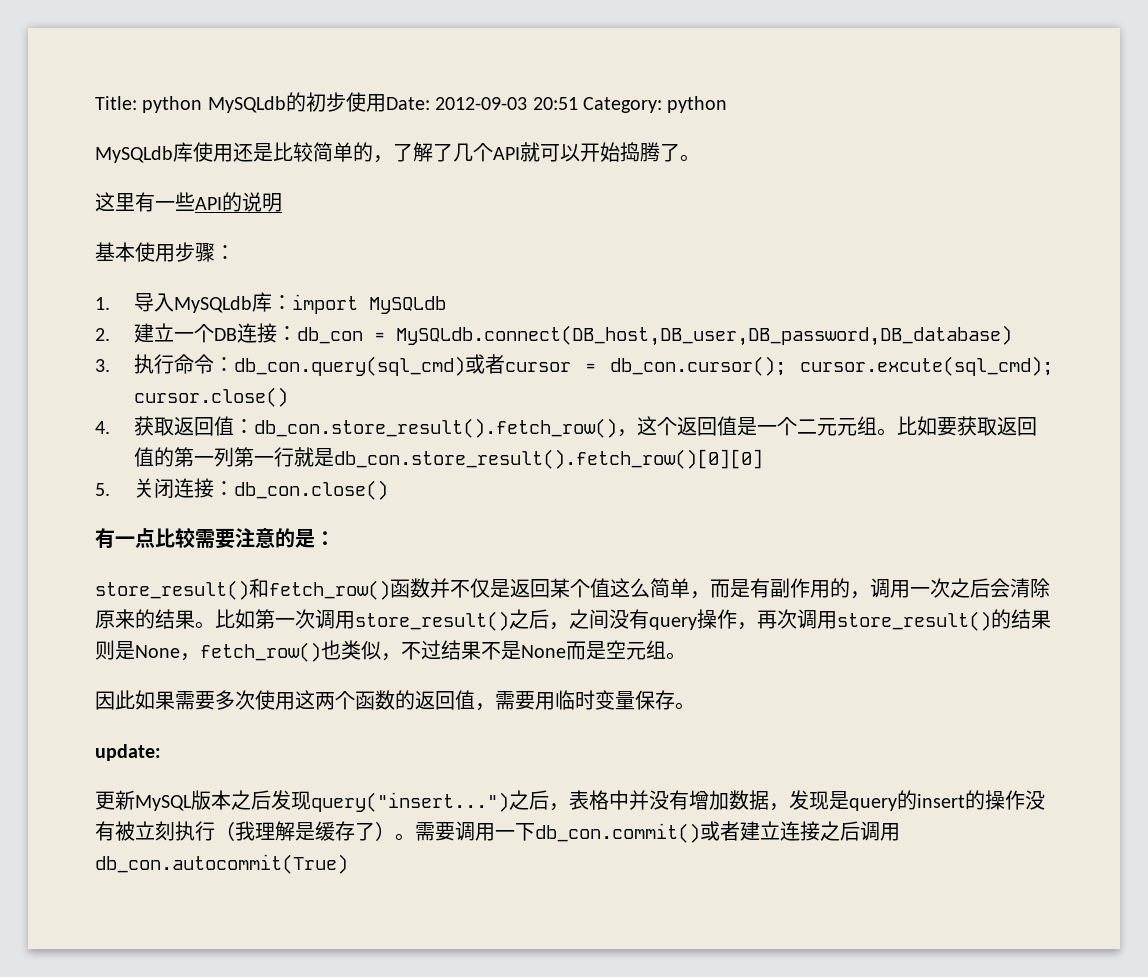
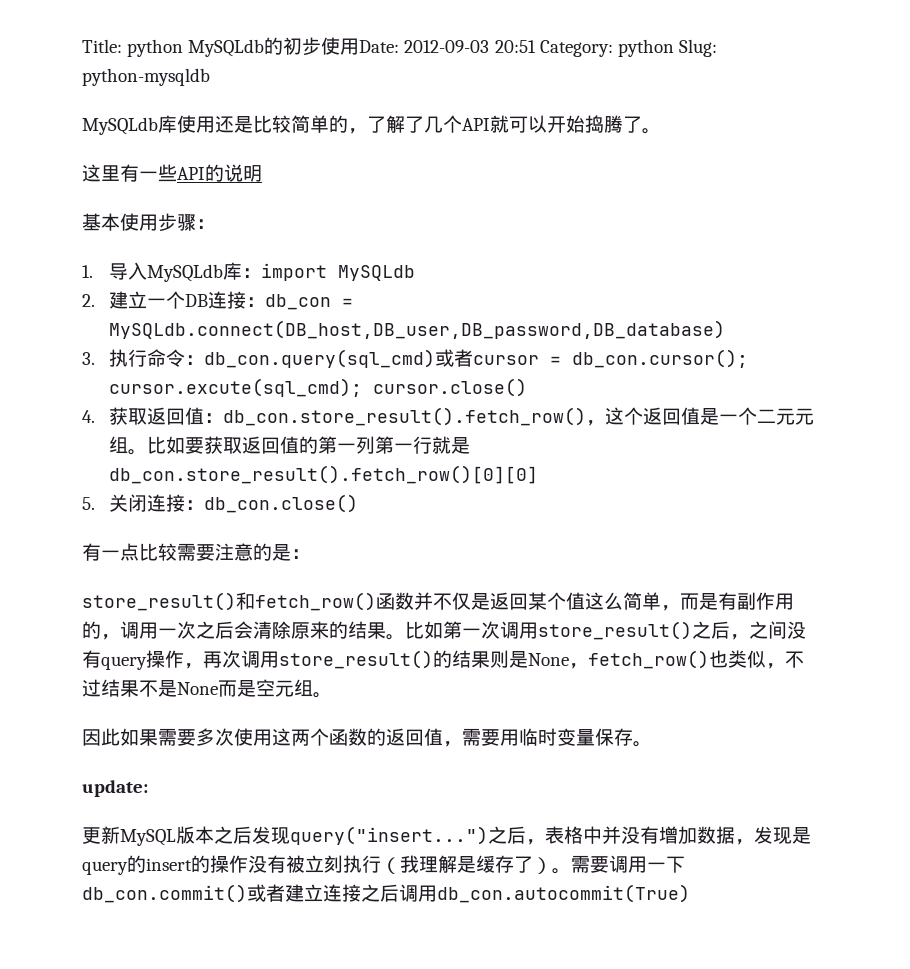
- Title: python MySQLdb的初步使用Date: 2012-09-03 20:51 Category: python
+ Title: python MySQLdb的初步使用Date: 2012-09-03 20:51 Category: python Slug: python-mysqldb

